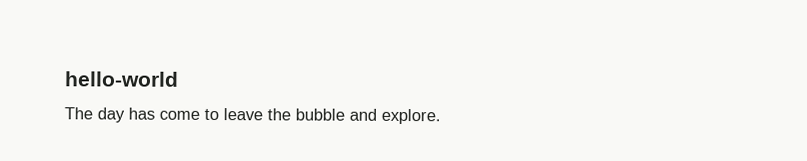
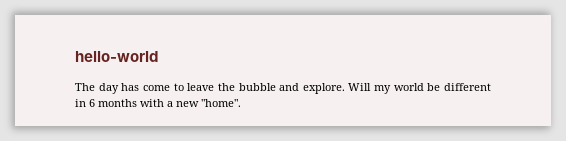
+ Will my world be different in 6 months with a new "home".

